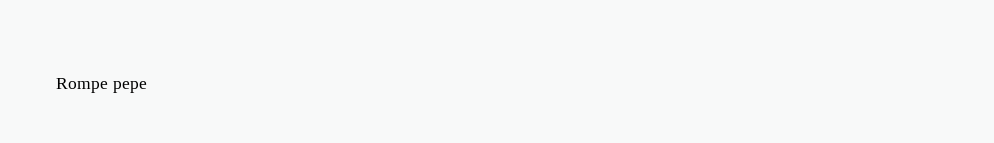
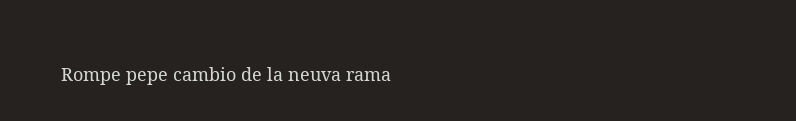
- Rompe pepe
+ Rompe pepe cambio de la neuva rama

